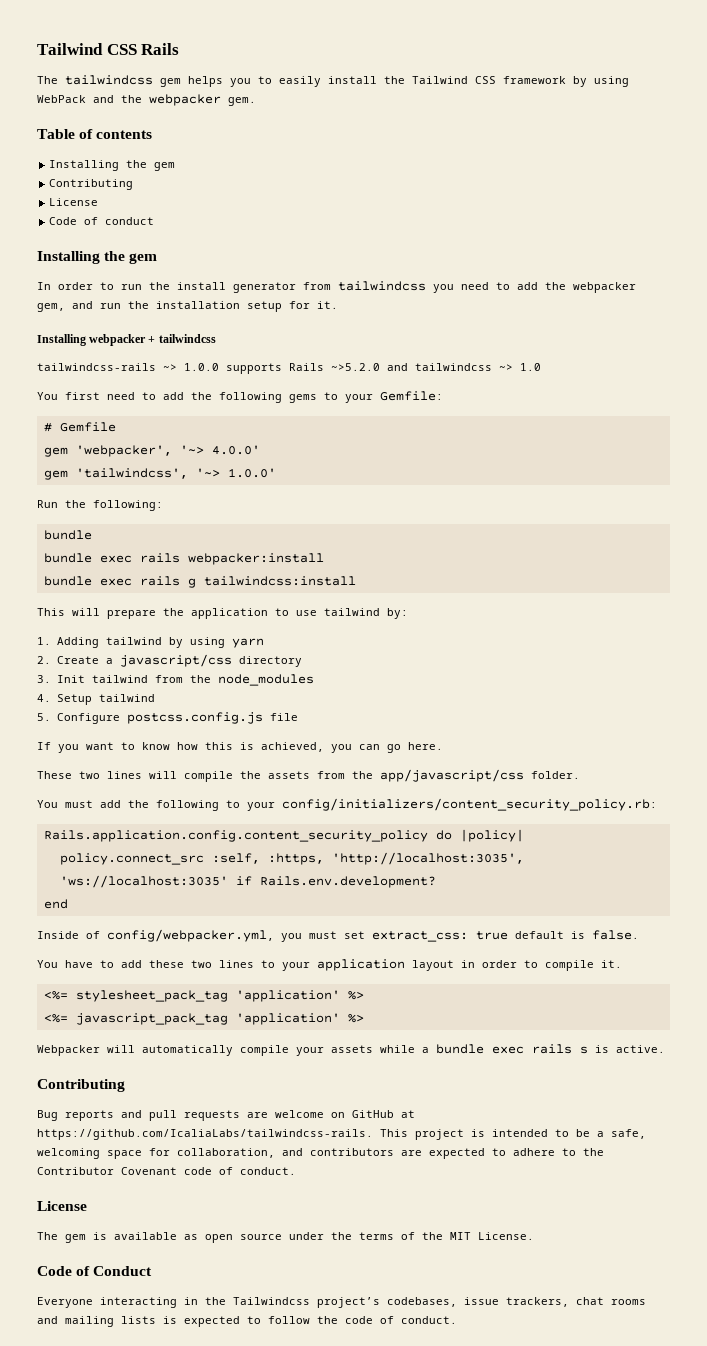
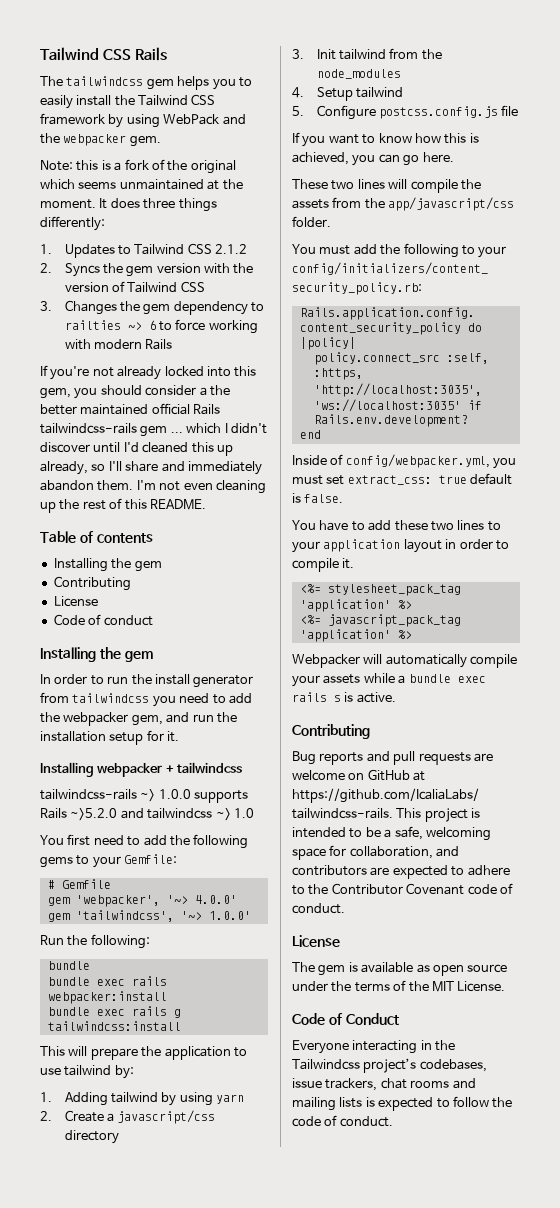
+ Note: this is a fork of the original which seems unmaintained at the moment. It does three things differently:
+ 1. Updates to Tailwind CSS 2.1.2
+ 2. Syncs the gem version with the version of Tailwind CSS
+ 3. Changes the gem dependency to railties ~> 6 to force working with modern Rails
+ If you're not already locked into this gem, you should consider a the better maintained official Rails tailwindcss-rails gem ... which I didn't discover until I'd cleaned this up already, so I'll share and immediately abandon them. I'm not even cleaning up the rest of this README.

